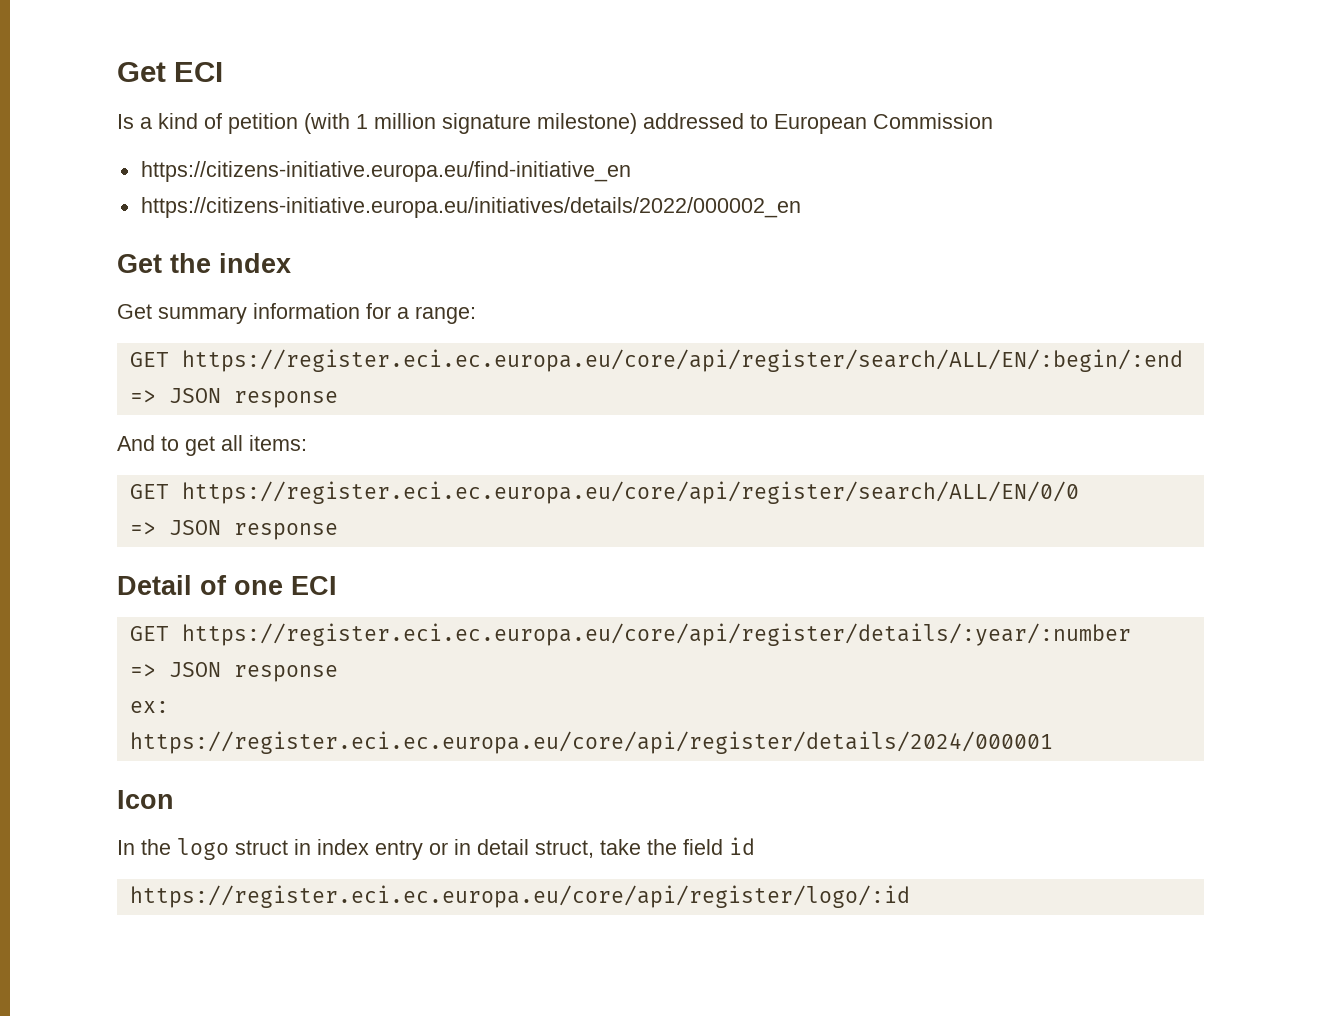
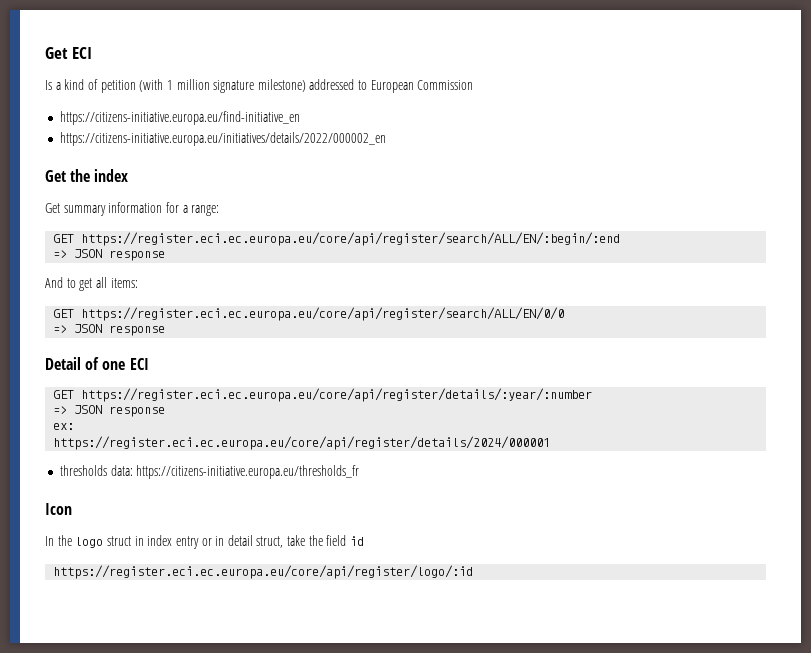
+ thresholds data: https://citizens-initiative.europa.eu/thresholds_fr

